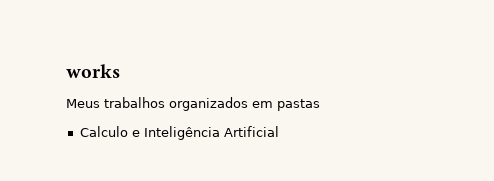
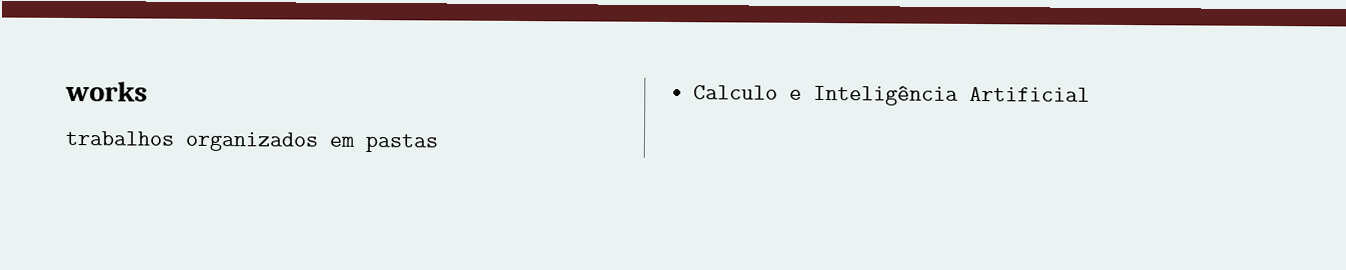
- Meus trabalhos organizados em pastas
+ trabalhos organizados em pastas

